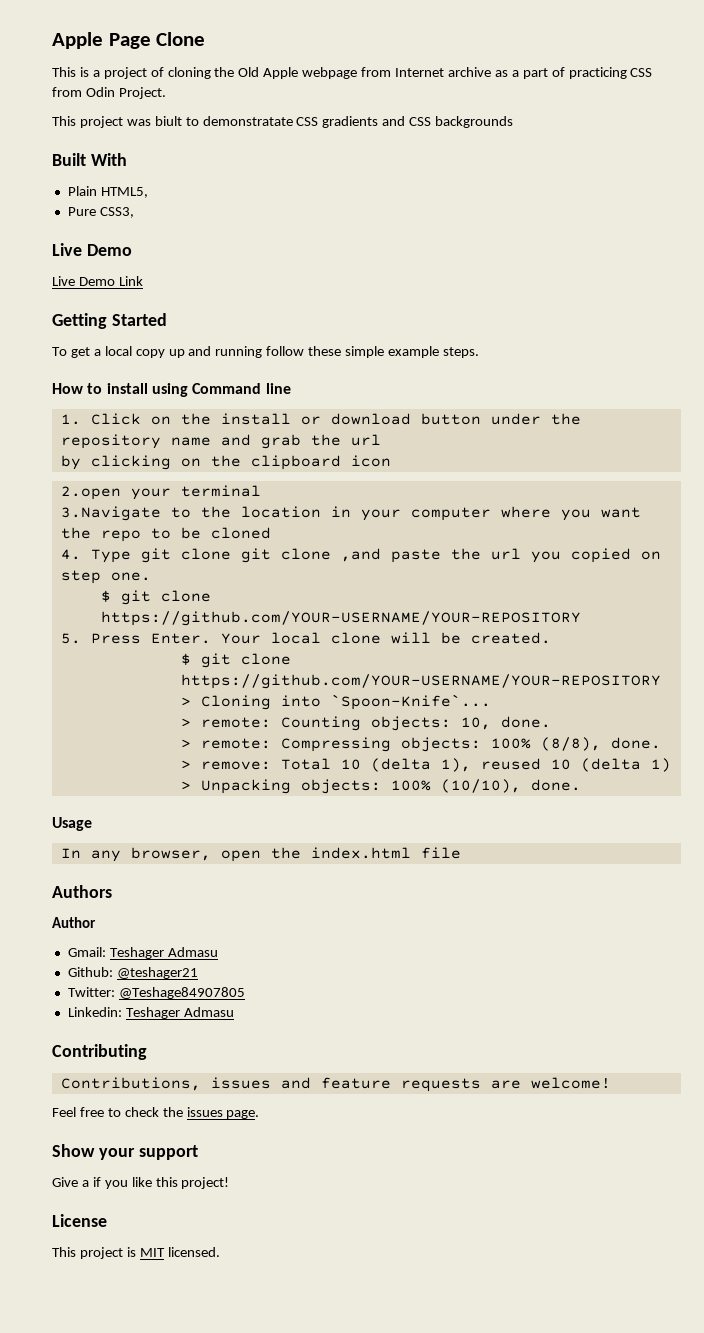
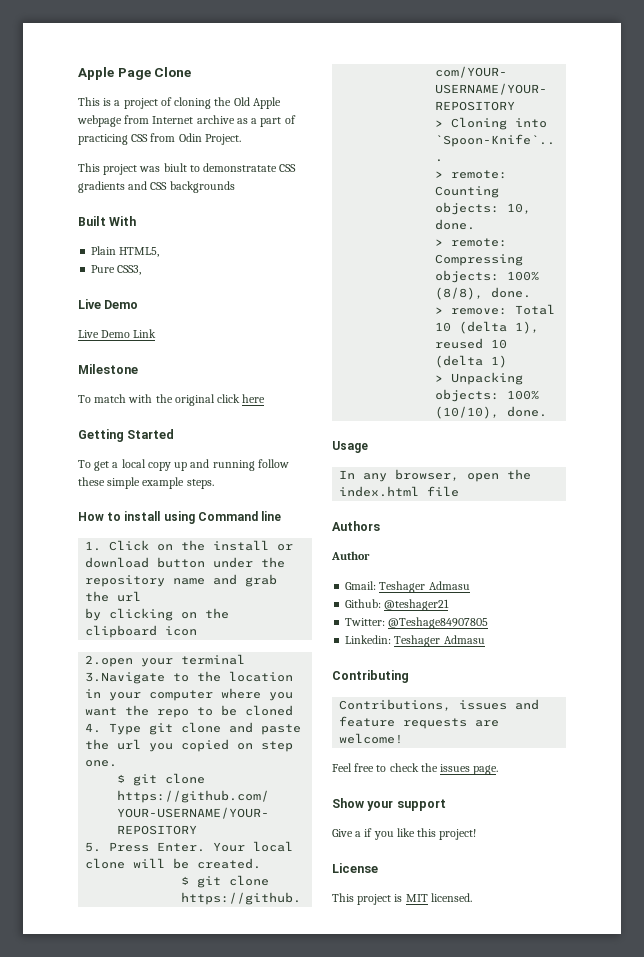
+ Milestone
+ To match with the original click here
- 4. Type git clone git clone ,and paste the url you copied on step one.
+ 4. Type git clone and paste the url you copied on step one.

